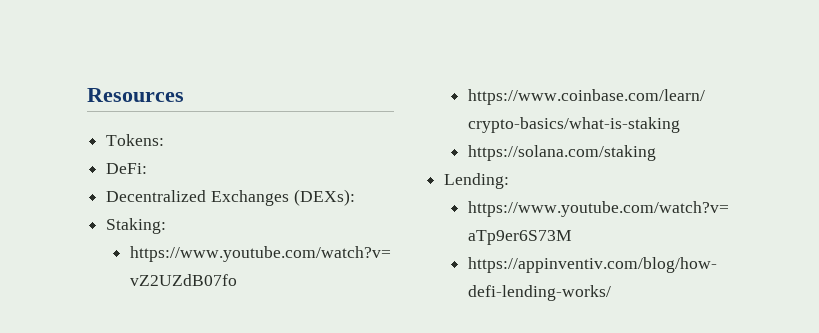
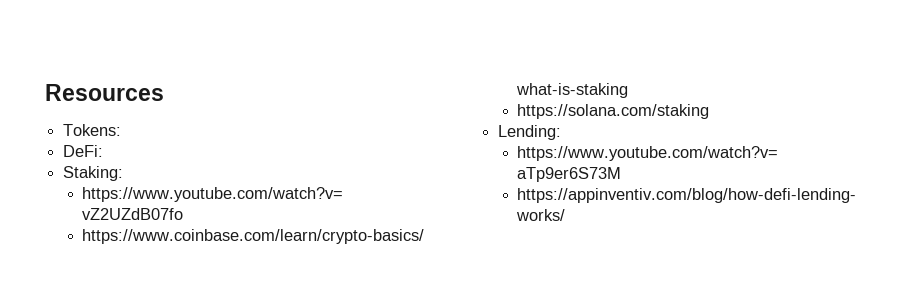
- Decentralized Exchanges (DEXs):

